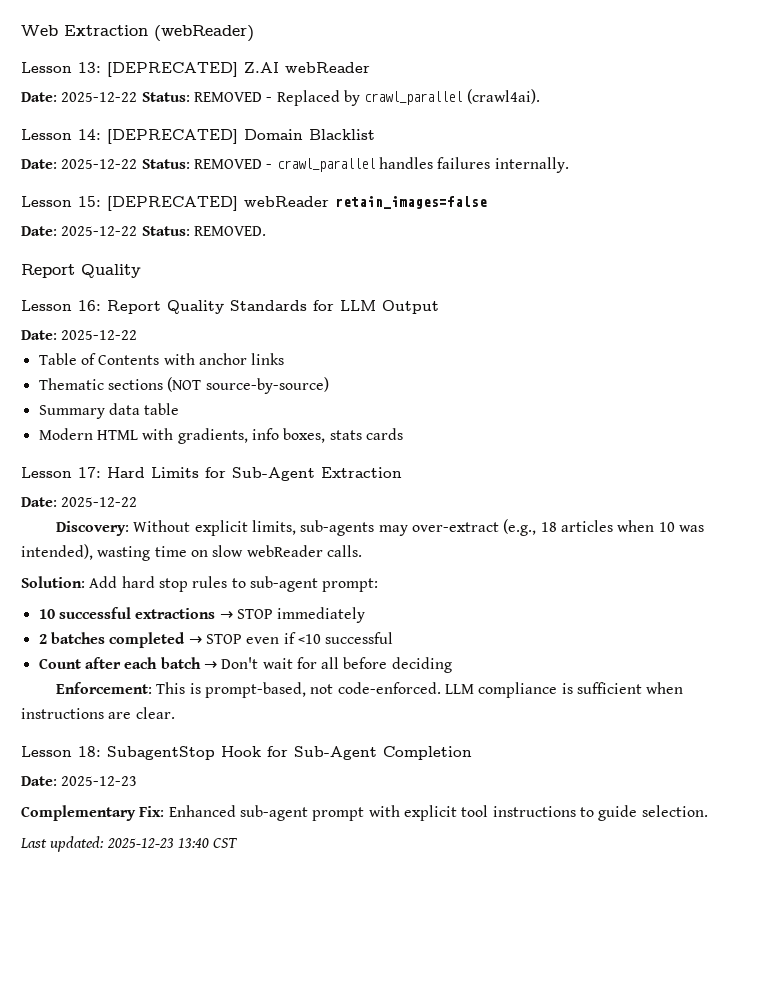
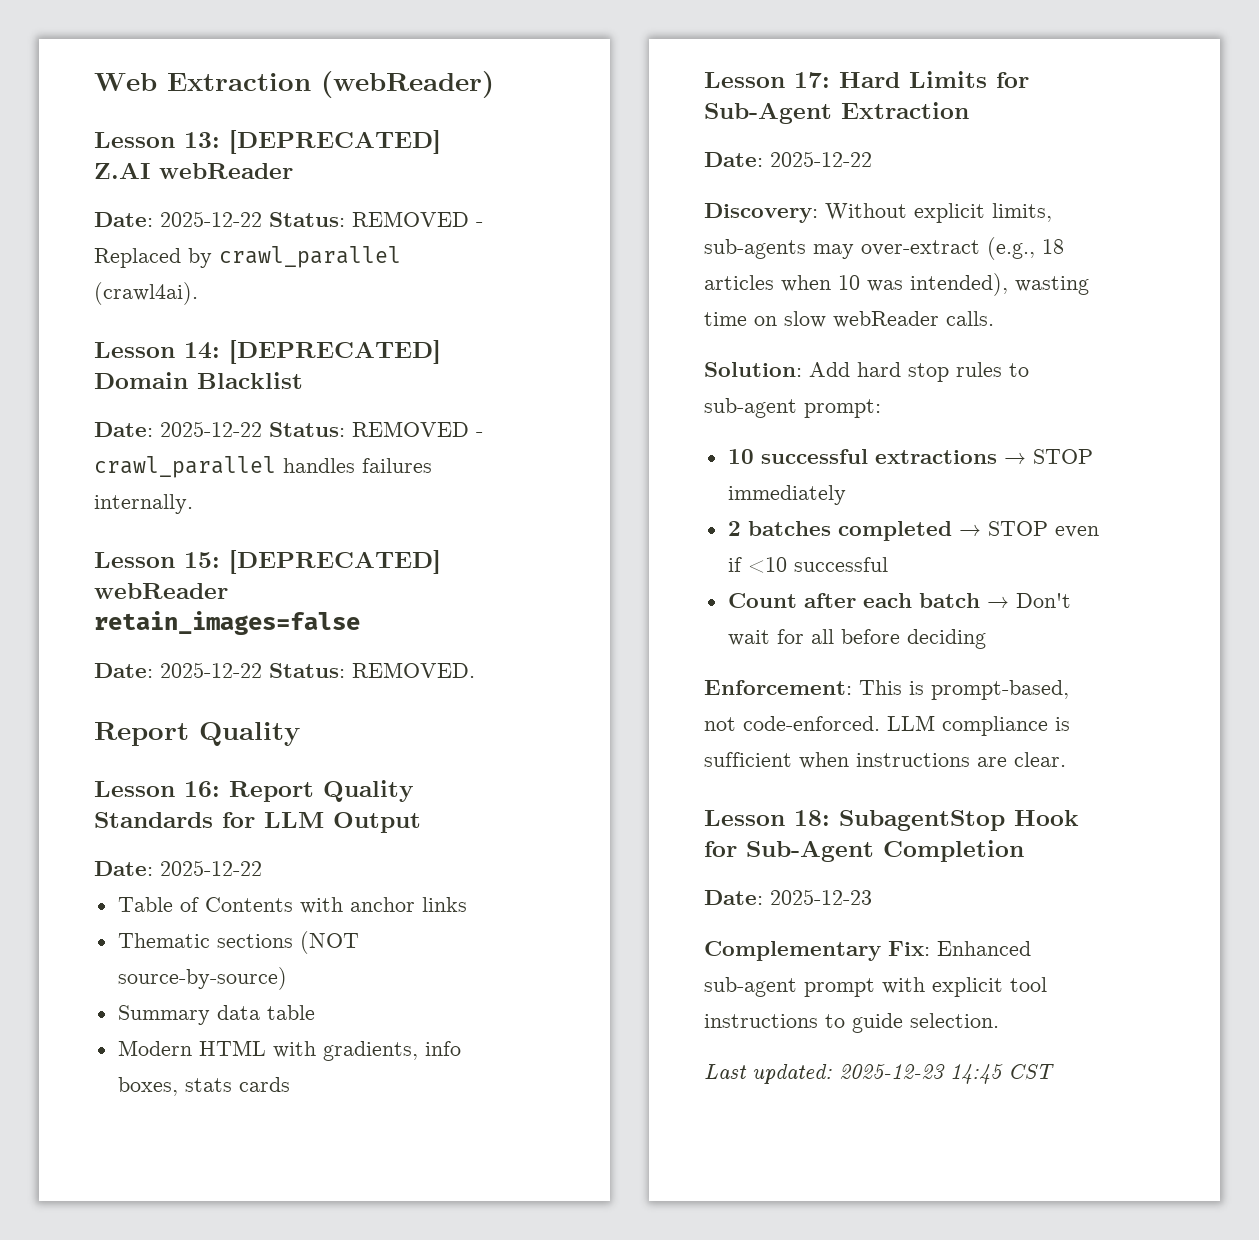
- Last updated: 2025-12-23 13:40 CST
+ Last updated: 2025-12-23 14:45 CST

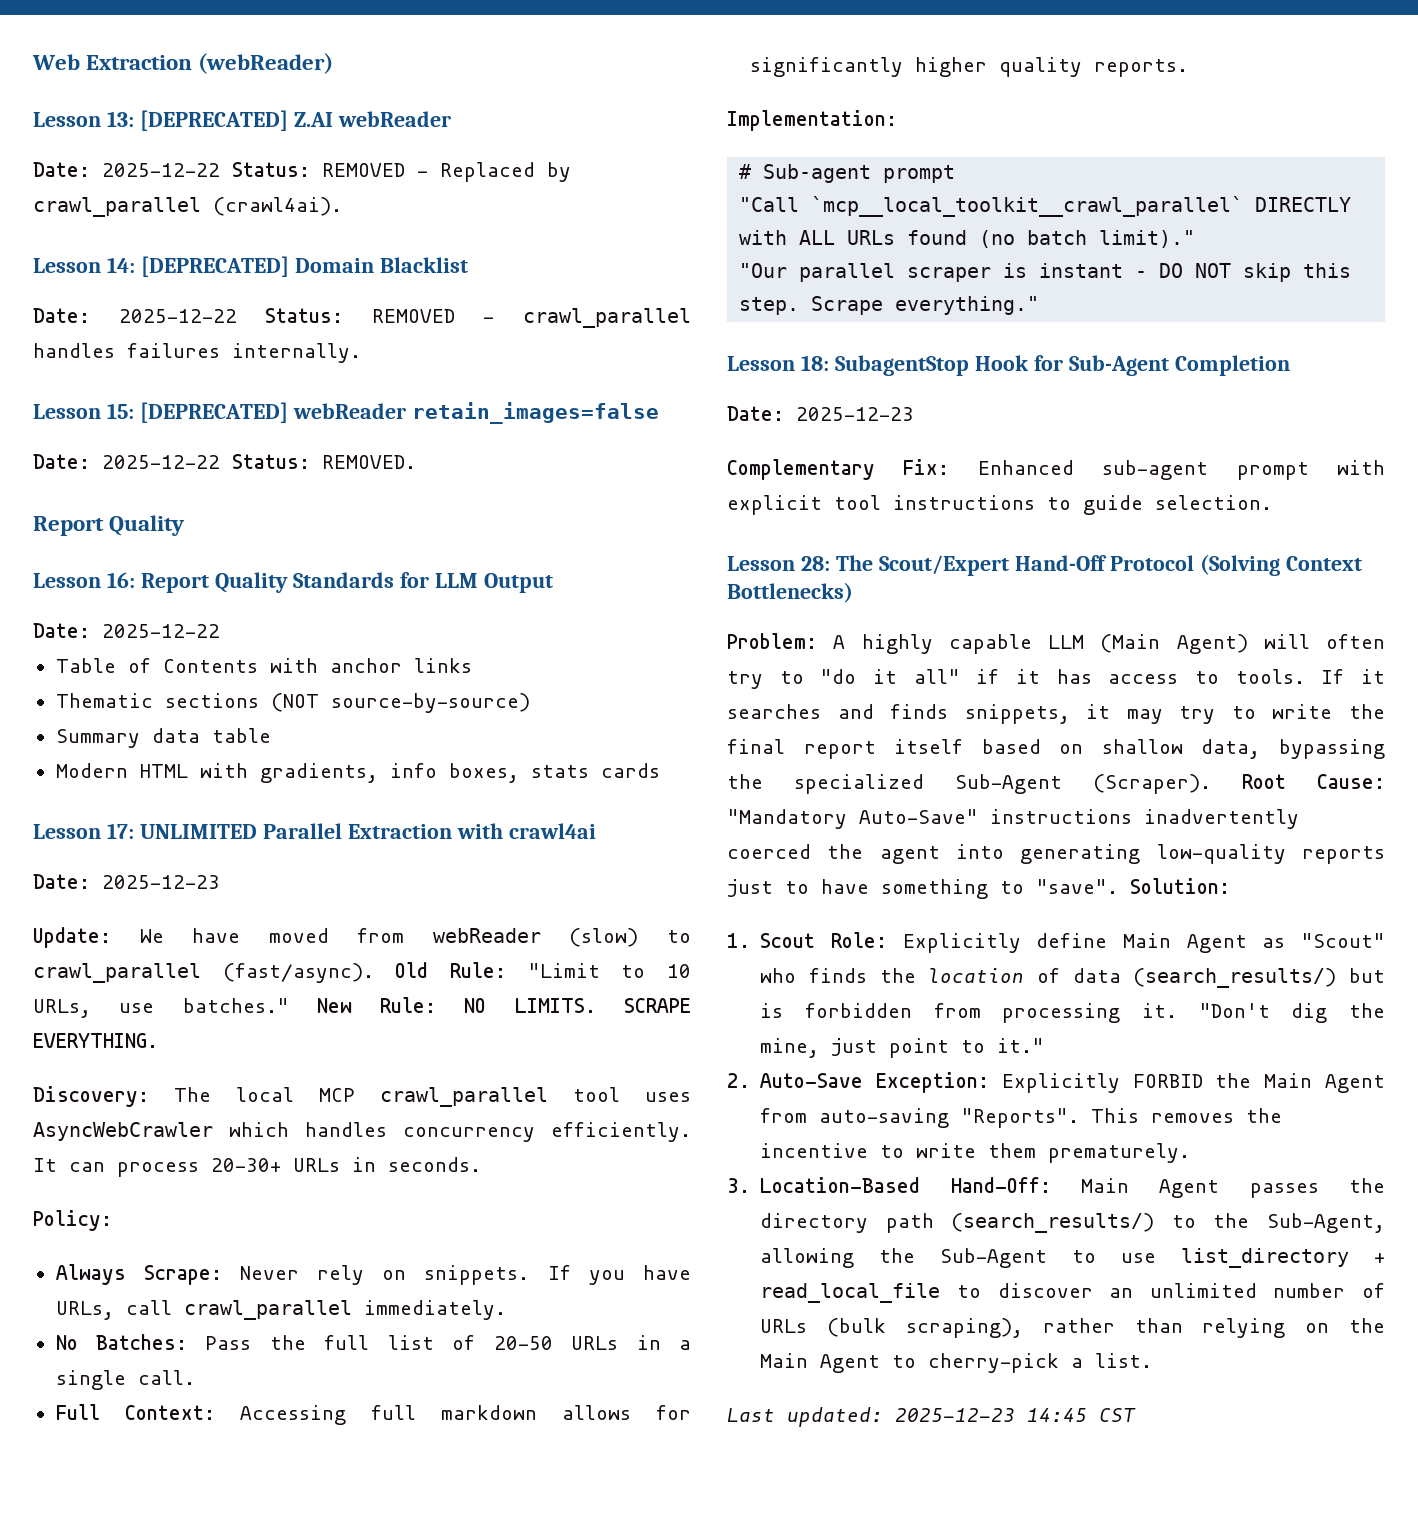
- Lesson 17: Hard Limits for Sub-Agent Extraction
- Date: 2025-12-22
- Discovery: Without explicit limits, sub-agents may over-extract (e.g., 18 articles when 10 was intended), wasting time on slow webReader calls.
- Solution: Add hard stop rules to sub-agent prompt:
- 10 successful extractions → STOP immediately
- 2 batches completed → STOP even if <10 successful
- Count after each batch → Don't wait for all before deciding
- Enforcement: This is prompt-based, not code-enforced. LLM compliance is sufficient when instructions are clear.
+ Lesson 17: UNLIMITED Parallel Extraction with crawl4ai
+ Date: 2025-12-23
+ Update: We have moved from webReader (slow) to crawl_parallel (fast/async). Old Rule: "Limit to 10 URLs, use batches." New Rule: NO LIMITS. SCRAPE EVERYTHING.
+ Discovery: The local MCP crawl_parallel tool uses AsyncWebCrawler which handles concurrency efficiently. It can process 20-30+ URLs in seconds.
+ Policy:
+ Always Scrape: Never rely on snippets. If you have URLs, call crawl_parallel immediately.
+ No Batches: Pass the full list of 20-50 URLs in a single call.
+ Full Context: Accessing full markdown allows for significantly higher quality reports.
+ Implementation:
+ # Sub-agent prompt
+ "Call `mcp__local_toolkit__crawl_parallel` DIRECTLY with ALL URLs found (no batch limit)."
+ "Our parallel scraper is instant - DO NOT skip this step. Scrape everything."
+ Lesson 28: The Scout/Expert Hand-Off Protocol (Solving Context Bottlenecks)
+ Problem: A highly capable LLM (Main Agent) will often try to "do it all" if it has access to tools. If it searches and finds snippets, it may try to write the final report itself based on shallow data, bypassing the specialized Sub-Agent (Scraper). Root Cause: "Mandatory Auto-Save" instructions inadvertently coerced the agent into generating low-quality reports just to have something to "save". Solution:
+ 1. Scout Role: Explicitly define Main Agent as "Scout" who finds the location of data (search_results/) but is forbidden from processing it. "Don't dig the mine, just point to it."
+ 2. Auto-Save Exception: Explicitly FORBID the Main Agent from auto-saving "Reports". This removes the incentive to write them prematurely.
+ 3. Location-Based Hand-Off: Main Agent passes the directory path (search_results/) to the Sub-Agent, allowing the Sub-Agent to use list_directory + read_local_file to discover an unlimited number of URLs (bulk scraping), rather than relying on the Main Agent to cherry-pick a list.

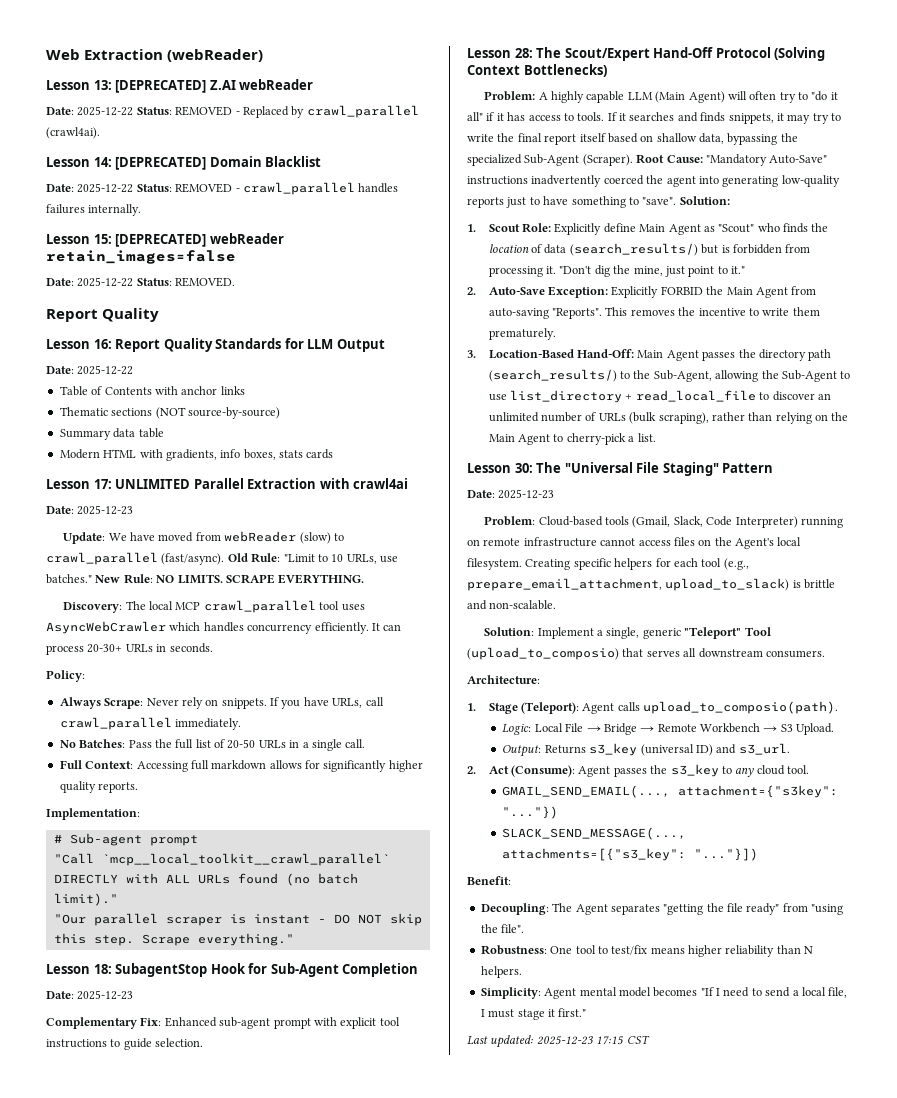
+ Lesson 30: The "Universal File Staging" Pattern
+ Date: 2025-12-23
+ Problem: Cloud-based tools (Gmail, Slack, Code Interpreter) running on remote infrastructure cannot access files on the Agent's local filesystem. Creating specific helpers for each tool (e.g., prepare_email_attachment, upload_to_slack) is brittle and non-scalable.
+ Solution: Implement a single, generic "Teleport" Tool (upload_to_composio) that serves all downstream consumers.
+ Architecture:
+ 1. Stage (Teleport): Agent calls upload_to_composio(path).
+ Logic: Local File → Bridge → Remote Workbench → S3 Upload.
+ Output: Returns s3_key (universal ID) and s3_url.
+ 2. Act (Consume): Agent passes the s3_key to any cloud tool.
+ GMAIL_SEND_EMAIL(..., attachment={"s3key": "..."})
+ SLACK_SEND_MESSAGE(..., attachments=[{"s3_key": "..."}])
+ Benefit:
+ Decoupling: The Agent separates "getting the file ready" from "using the file".
+ Robustness: One tool to test/fix means higher reliability than N helpers.
+ Simplicity: Agent mental model becomes "If I need to send a local file, I must stage it first."
- Last updated: 2025-12-23 14:45 CST
+ Last updated: 2025-12-23 17:15 CST

